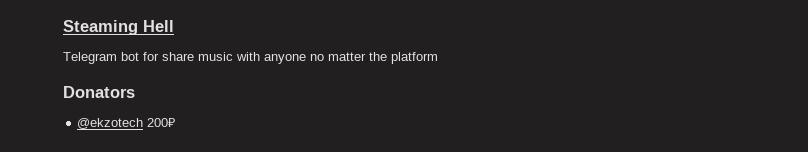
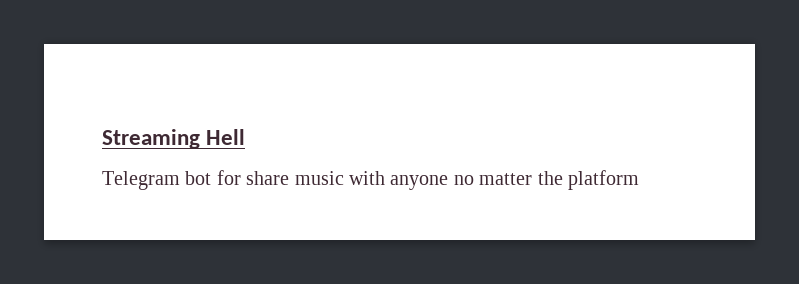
- Steaming Hell
+ Streaming Hell
- Donators
- @ekzotech 200₽

